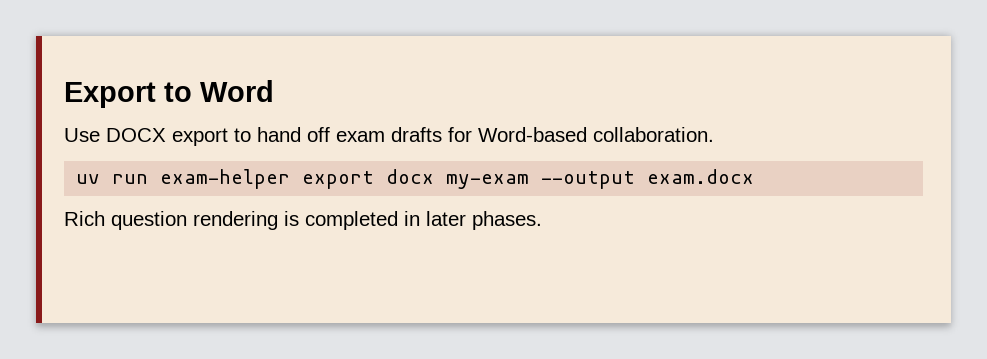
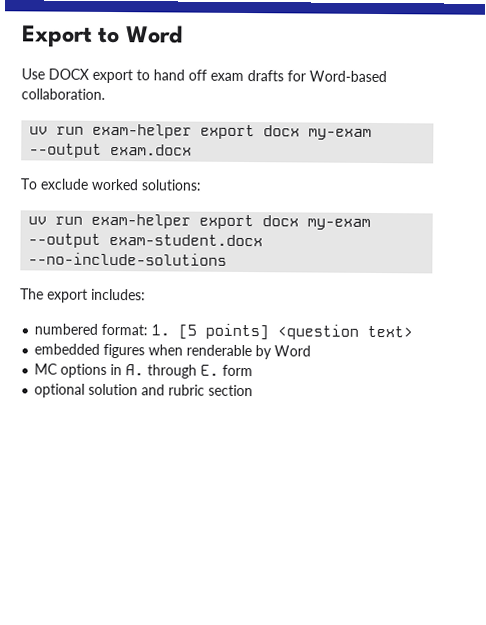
- Rich question rendering is completed in later phases.
+ To exclude worked solutions:
+ uv run exam-helper export docx my-exam --output exam-student.docx --no-include-solutions
+ The export includes:
+ numbered format: 1. [5 points] <question text>
+ embedded figures when renderable by Word
+ MC options in A. through E. form
+ optional solution and rubric section

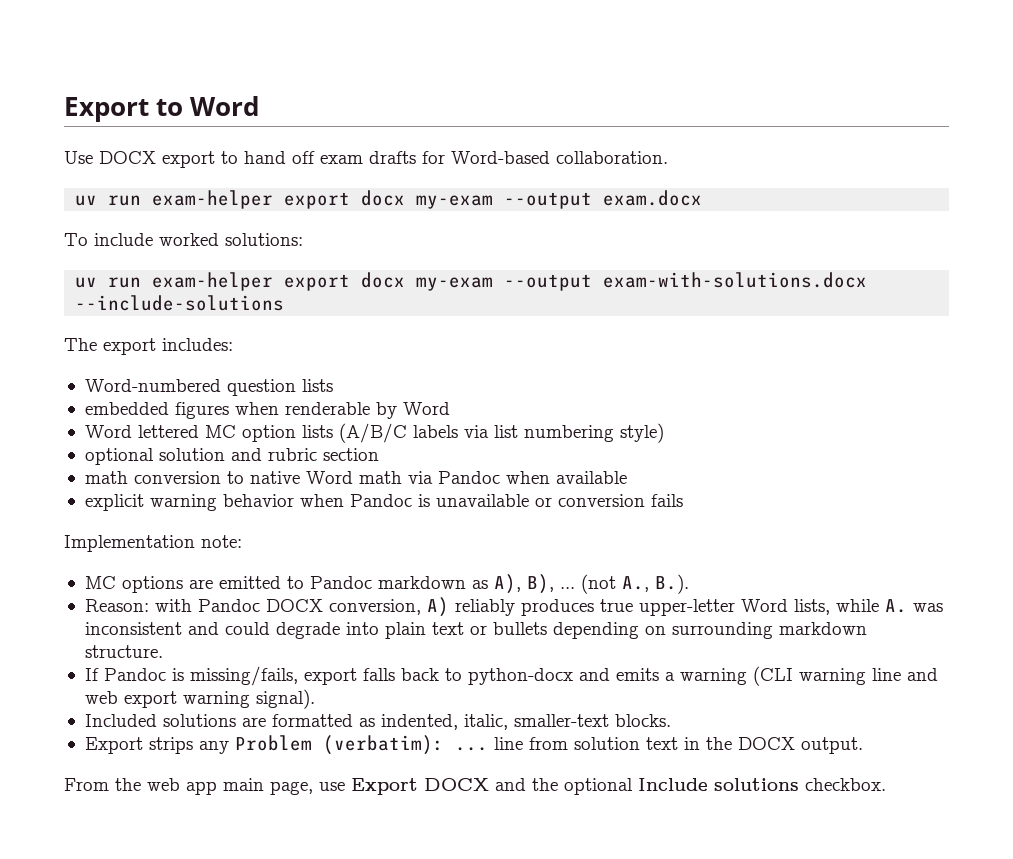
- To exclude worked solutions:
+ To include worked solutions:
- uv run exam-helper export docx my-exam --output exam-student.docx --no-include-solutions
+ uv run exam-helper export docx my-exam --output exam-with-solutions.docx --include-solutions
- numbered format: 1. [5 points] <question text>
+ Word-numbered question lists
- MC options in A. through E. form
+ Word lettered MC option lists (A/B/C labels via list numbering style)
+ math conversion to native Word math via Pandoc when available
+ explicit warning behavior when Pandoc is unavailable or conversion fails
+ Implementation note:
+ MC options are emitted to Pandoc markdown as A), B), ... (not A., B.).
+ Reason: with Pandoc DOCX conversion, A) reliably produces true upper-letter Word lists, while A. was inconsistent and could degrade into plain text or bullets depending on surrounding markdown structure.
+ If Pandoc is missing/fails, export falls back to python-docx and emits a warning (CLI warning line and web export warning signal).
+ Included solutions are formatted as indented, italic, smaller-text blocks.
+ Export strips any Problem (verbatim): ... line from solution text in the DOCX output.
+ From the web app main page, use Export DOCX and the optional Include solutions checkbox.

